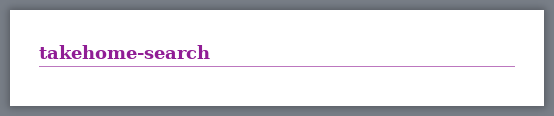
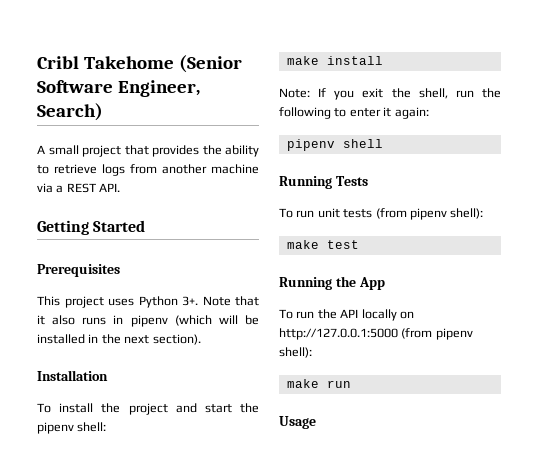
- takehome-search
+ Cribl Takehome (Senior Software Engineer, Search)
+ A small project that provides the ability to retrieve logs from another machine via a REST API.
+ Getting Started
+ Prerequisites
+ This project uses Python 3+. Note that it also runs in pipenv (which will be installed in the next section).
+ Installation
+ To install the project and start the pipenv shell:
+ make install
+ Note: If you exit the shell, run the following to enter it again:
+ pipenv shell
+ Running Tests
+ To run unit tests (from pipenv shell):
+ make test
+ Running the App
+ To run the API locally on http://127.0.0.1:5000 (from pipenv shell):
+ make run
+ Usage

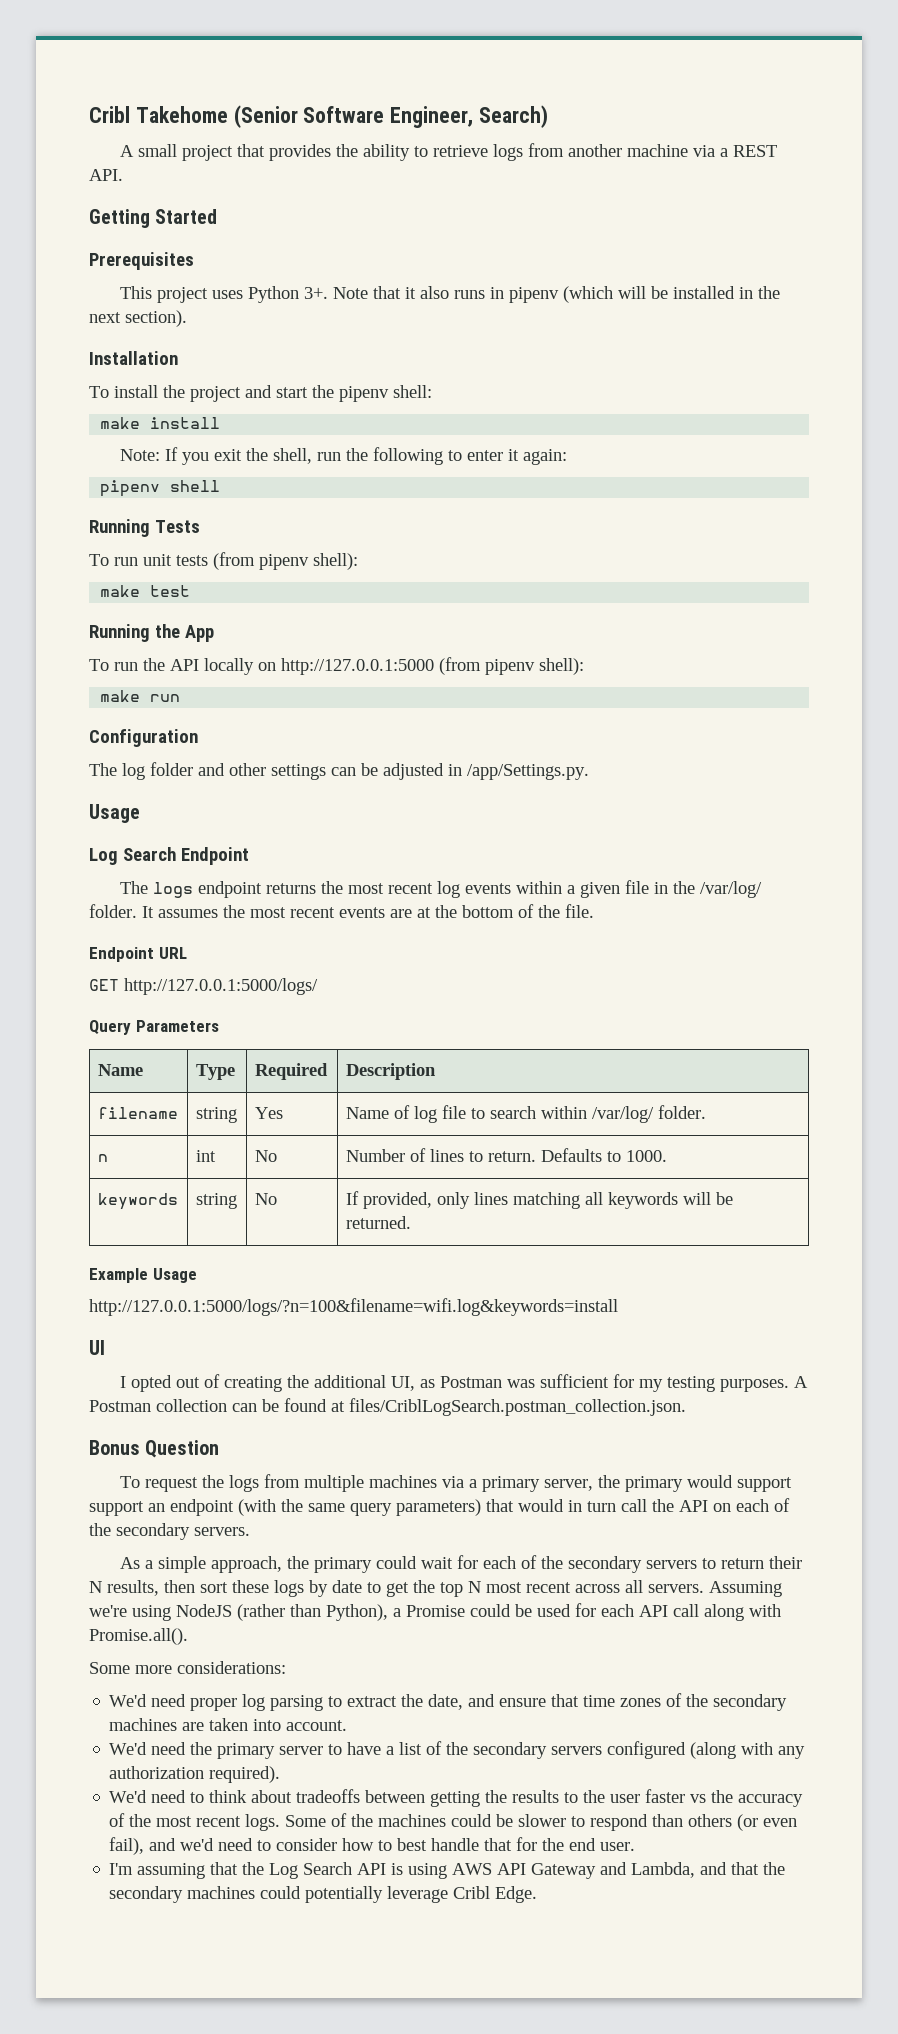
+ Configuration
+ The log folder and other settings can be adjusted in /app/Settings.py.
  Usage
+ Log Search Endpoint
+ The logs endpoint returns the most recent log events within a given file in the /var/log/ folder. It assumes the most recent events are at the bottom of the file.
+ Endpoint URL
+ GET http://127.0.0.1:5000/logs/
+ Query Parameters
+ Name | Type | Required | Description
+ filename | string | Yes | Name of log file to search within /var/log/ folder.
+ n | int | No | Number of lines to return. Defaults to 1000.
+ keywords | string | No | If provided, only lines matching all keywords will be returned.
+ Example Usage
+ http://127.0.0.1:5000/logs/?n=100&filename=wifi.log&keywords=install
+ UI
+ I opted out of creating the additional UI, as Postman was sufficient for my testing purposes. A Postman collection can be found at files/CriblLogSearch.postman_collection.json.
+ Bonus Question
+ To request the logs from multiple machines via a primary server, the primary would support support an endpoint (with the same query parameters) that would in turn call the API on each of the secondary servers.
+ As a simple approach, the primary could wait for each of the secondary servers to return their N results, then sort these logs by date to get the top N most recent across all servers. Assuming we're using NodeJS (rather than Python), a Promise could be used for each API call along with Promise.all().
+ Some more considerations:
+ We'd need proper log parsing to extract the date, and ensure that time zones of the secondary machines are taken into account.
+ We'd need the primary server to have a list of the secondary servers configured (along with any authorization required).
+ We'd need to think about tradeoffs between getting the results to the user faster vs the accuracy of the most recent logs. Some of the machines could be slower to respond than others (or even fail), and we'd need to consider how to best handle that for the end user.
+ I'm assuming that the Log Search API is using AWS API Gateway and Lambda, and that the secondary machines could potentially leverage Cribl Edge.

